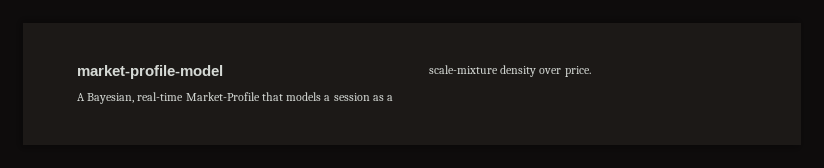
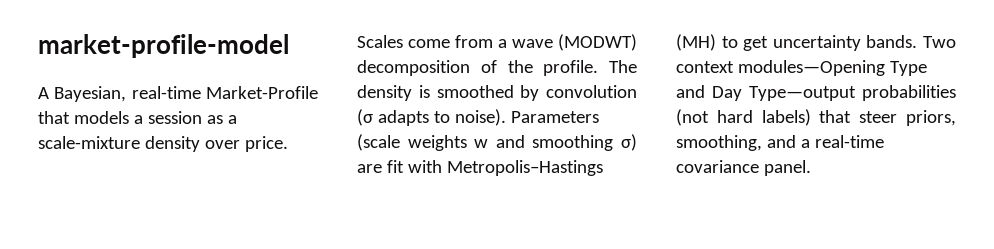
+ Scales come from a wave (MODWT) decomposition of the profile. The density is smoothed by convolution (σ adapts to noise). Parameters (scale weights w and smoothing σ) are fit with Metropolis–Hastings (MH) to get uncertainty bands. Two context modules—Opening Type and Day Type—output probabilities (not hard labels) that steer priors, smoothing, and a real-time covariance panel.

